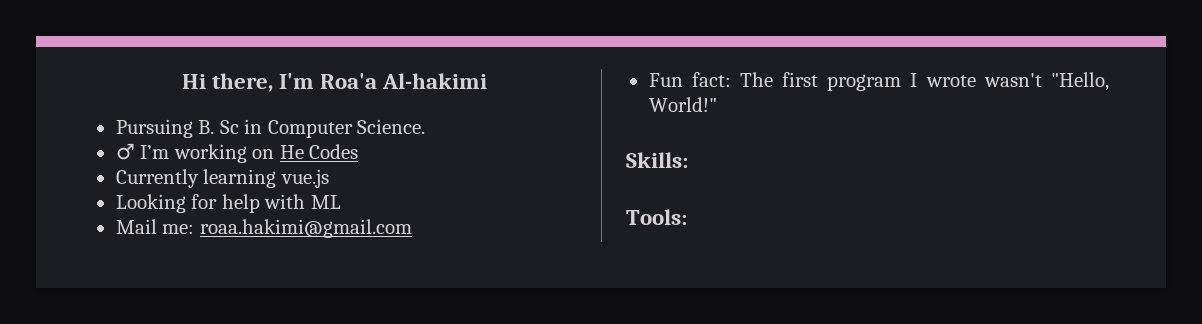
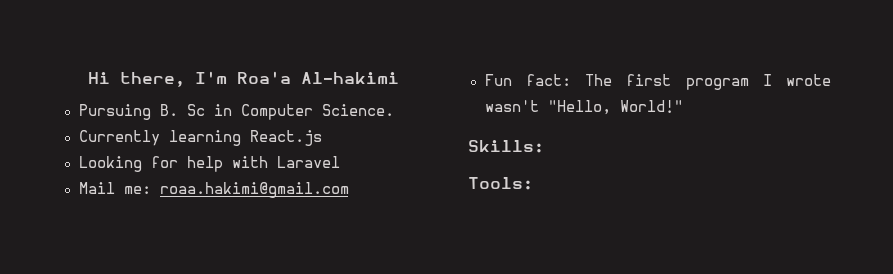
- ♂ I’m working on He Codes
- Currently learning vue.js
+ Currently learning React.js
- Looking for help with ML
+ Looking for help with Laravel

